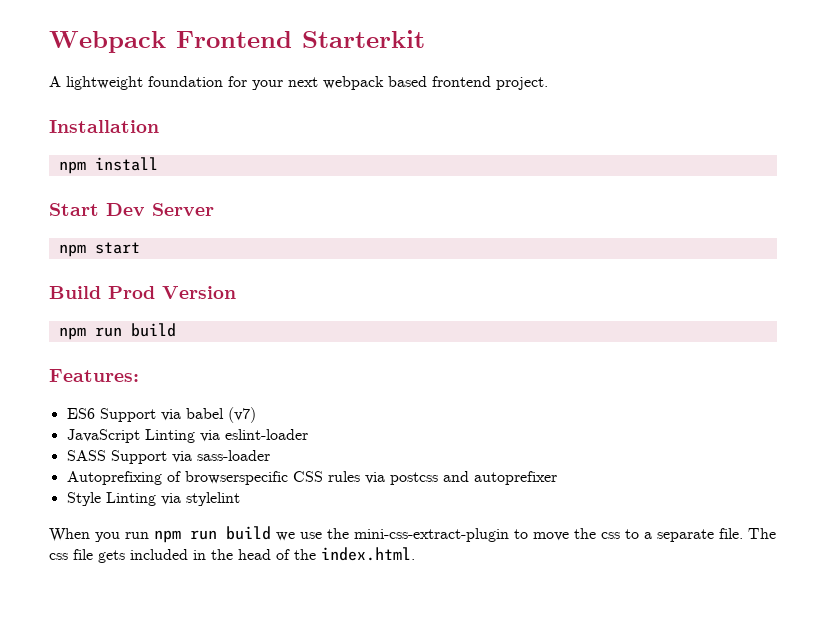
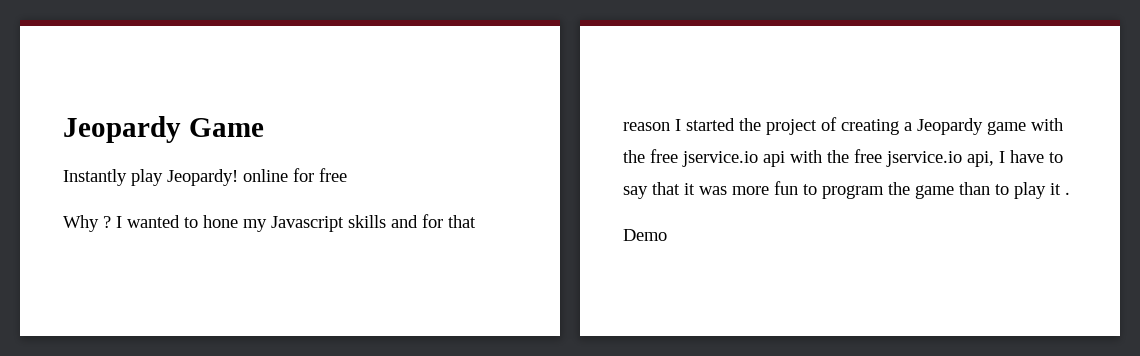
- Webpack Frontend Starterkit
- A lightweight foundation for your next webpack based frontend project.
- Installation
- npm install
- Start Dev Server
- npm start
- Build Prod Version
- npm run build
- Features:
- ES6 Support via babel (v7)
- JavaScript Linting via eslint-loader
- SASS Support via sass-loader
- Autoprefixing of browserspecific CSS rules via postcss and autoprefixer
- Style Linting via stylelint
- When you run npm run build we use the mini-css-extract-plugin to move the css to a separate file. The css file gets included in the head of the index.html.
+ Jeopardy Game
+ Instantly play Jeopardy! online for free
+ Why ? I wanted to hone my Javascript skills and for that reason I started the project of creating a Jeopardy game with the free jservice.io api with the free jservice.io api, I have to say that it was more fun to program the game than to play it .
+ Demo

